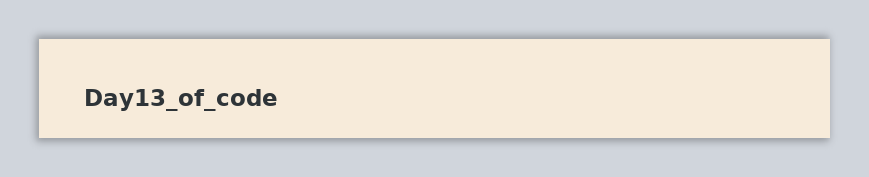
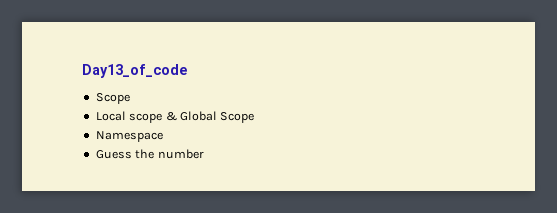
  Day13_of_code
+ Scope
+ Local scope & Global Scope
+ Namespace
+ Guess the number

